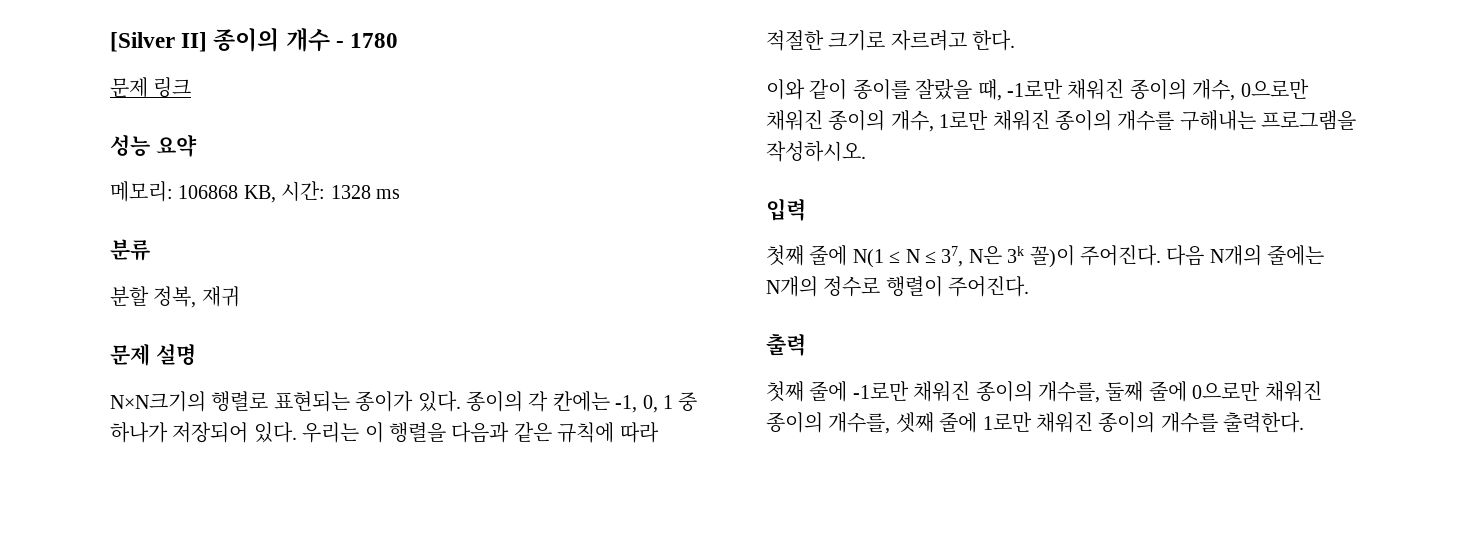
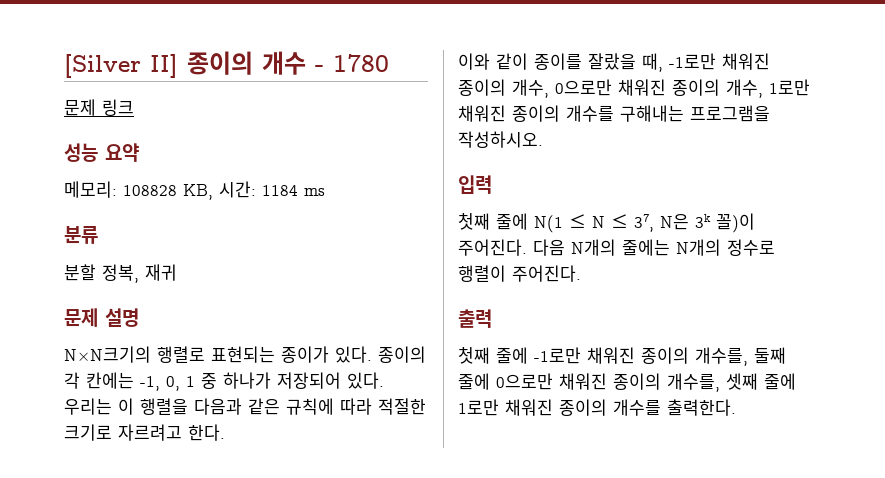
- 메모리: 106868 KB, 시간: 1328 ms
+ 메모리: 108828 KB, 시간: 1184 ms

